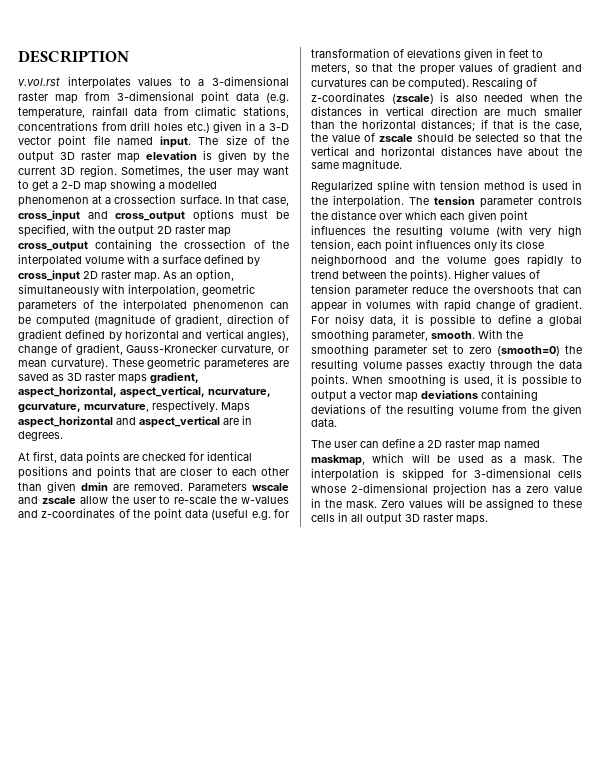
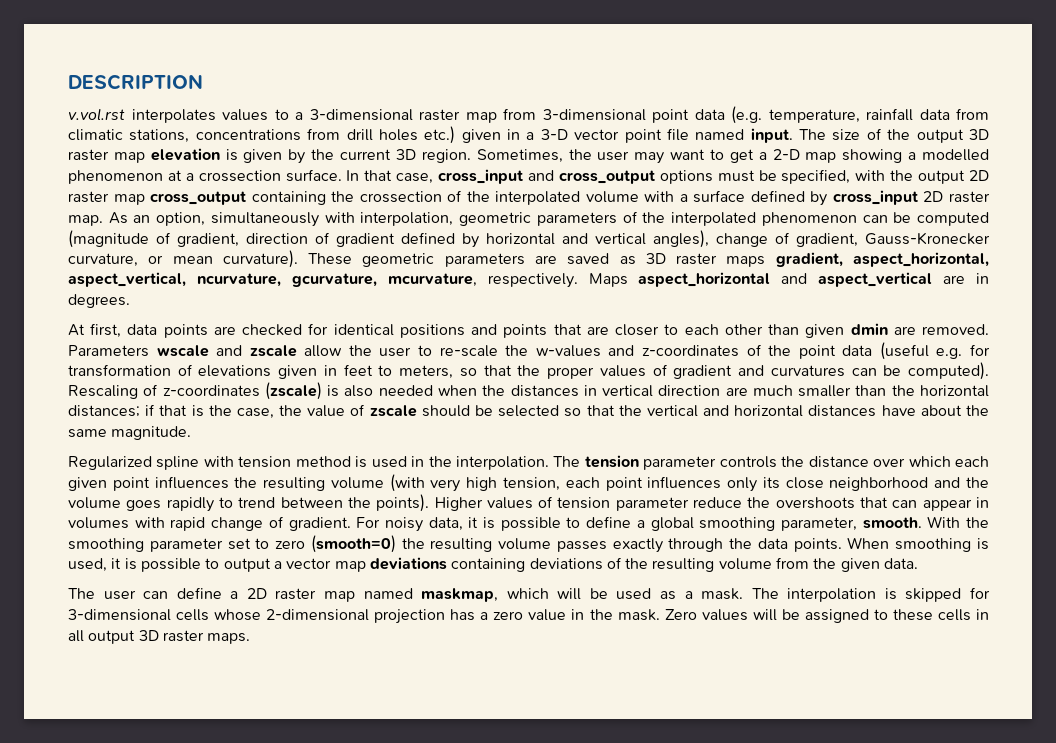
- These geometric parameteres are saved as 3D raster maps gradient, aspect_horizontal, aspect_vertical, ncurvature, gcurvature, mcurvature, respectively.
+ These geometric parameters are saved as 3D raster maps gradient, aspect_horizontal, aspect_vertical, ncurvature, gcurvature, mcurvature, respectively.

